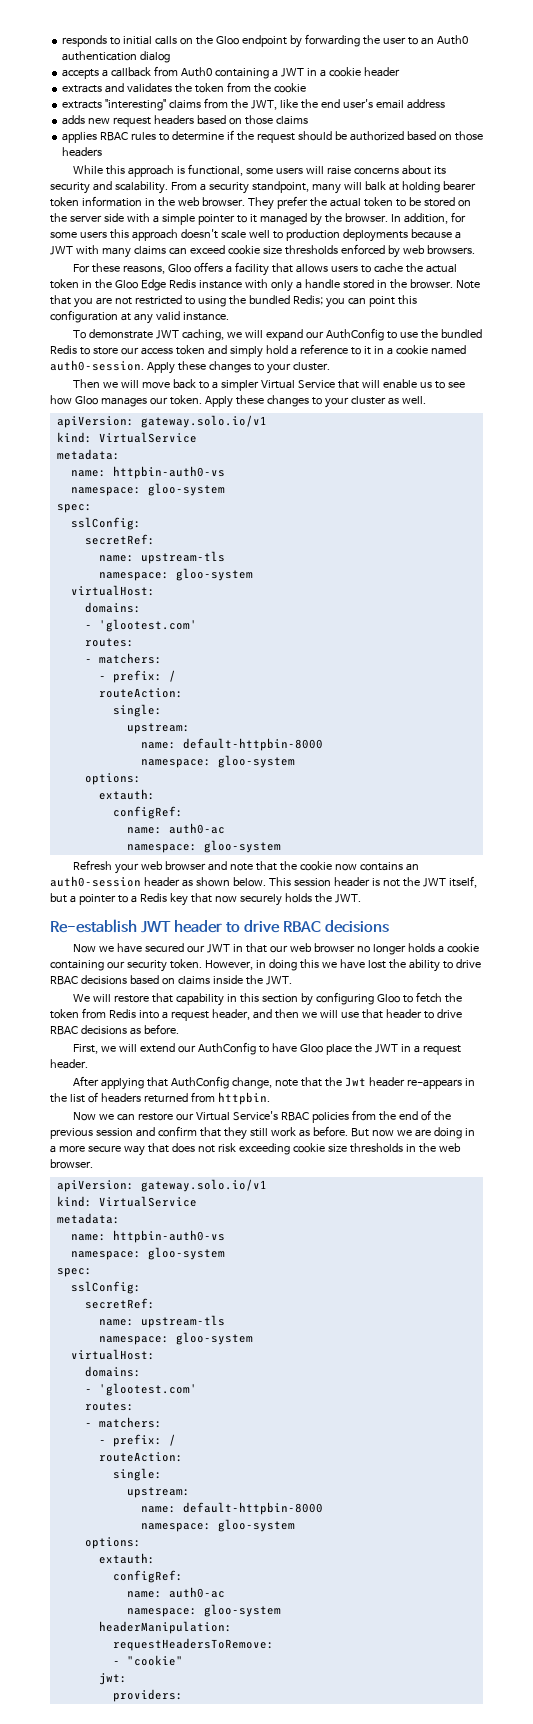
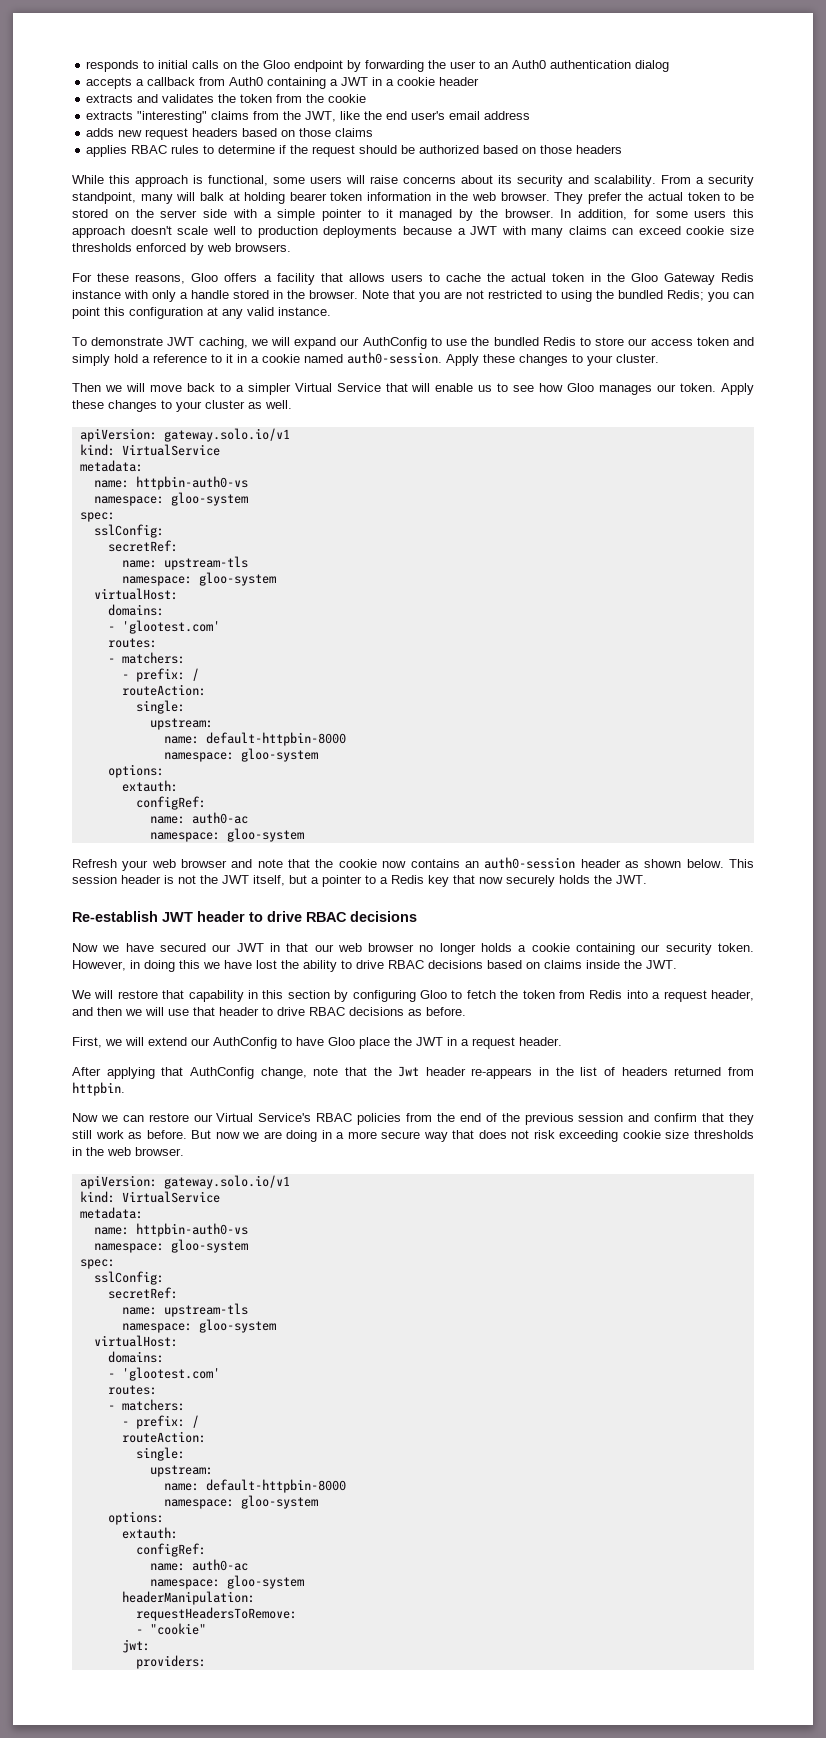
- For these reasons, Gloo offers a facility that allows users to cache the actual token in the Gloo Edge Redis instance with only a handle stored in the browser.
+ For these reasons, Gloo offers a facility that allows users to cache the actual token in the Gloo Gateway Redis instance with only a handle stored in the browser.

